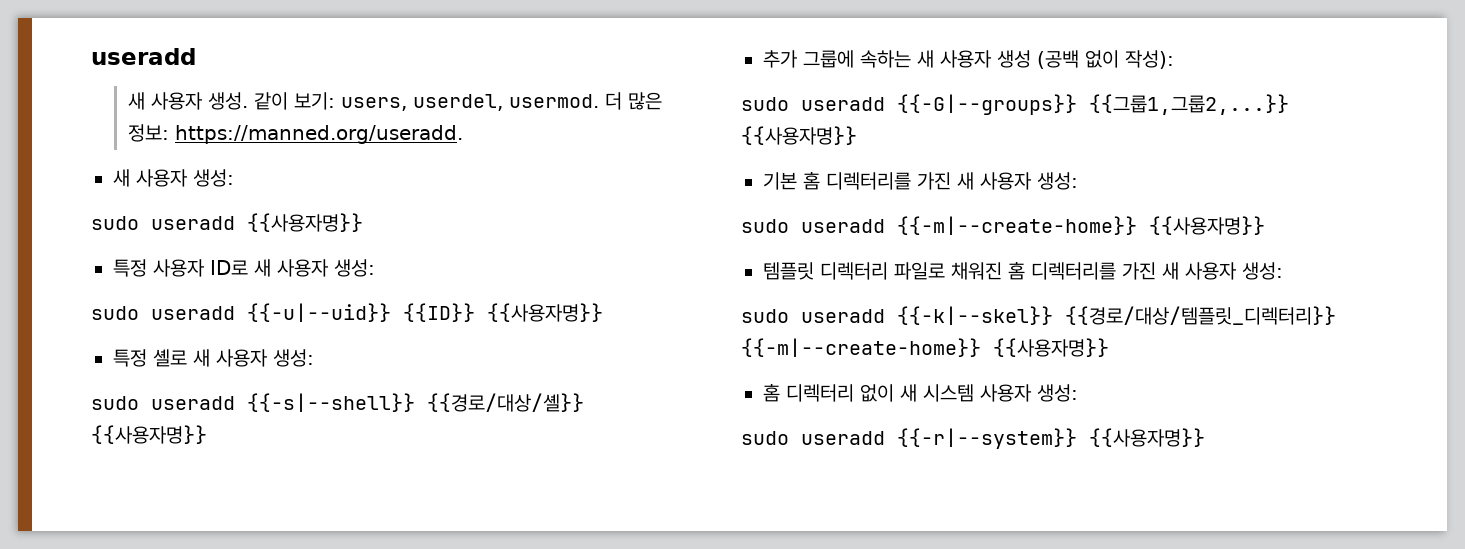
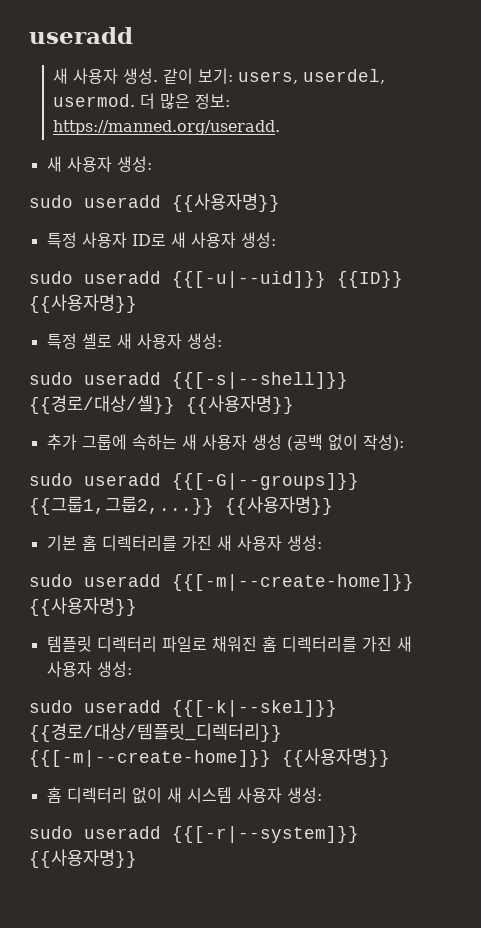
- sudo useradd {{-u|--uid}} {{ID}} {{사용자명}}
+ sudo useradd {{[-u|--uid]}} {{ID}} {{사용자명}}
- sudo useradd {{-s|--shell}} {{경로/대상/셸}} {{사용자명}}
+ sudo useradd {{[-s|--shell]}} {{경로/대상/셸}} {{사용자명}}
- sudo useradd {{-G|--groups}} {{그룹1,그룹2,...}} {{사용자명}}
+ sudo useradd {{[-G|--groups]}} {{그룹1,그룹2,...}} {{사용자명}}
- sudo useradd {{-m|--create-home}} {{사용자명}}
+ sudo useradd {{[-m|--create-home]}} {{사용자명}}
- sudo useradd {{-k|--skel}} {{경로/대상/템플릿_디렉터리}} {{-m|--create-home}} {{사용자명}}
+ sudo useradd {{[-k|--skel]}} {{경로/대상/템플릿_디렉터리}} {{[-m|--create-home]}} {{사용자명}}
- sudo useradd {{-r|--system}} {{사용자명}}
+ sudo useradd {{[-r|--system]}} {{사용자명}}

